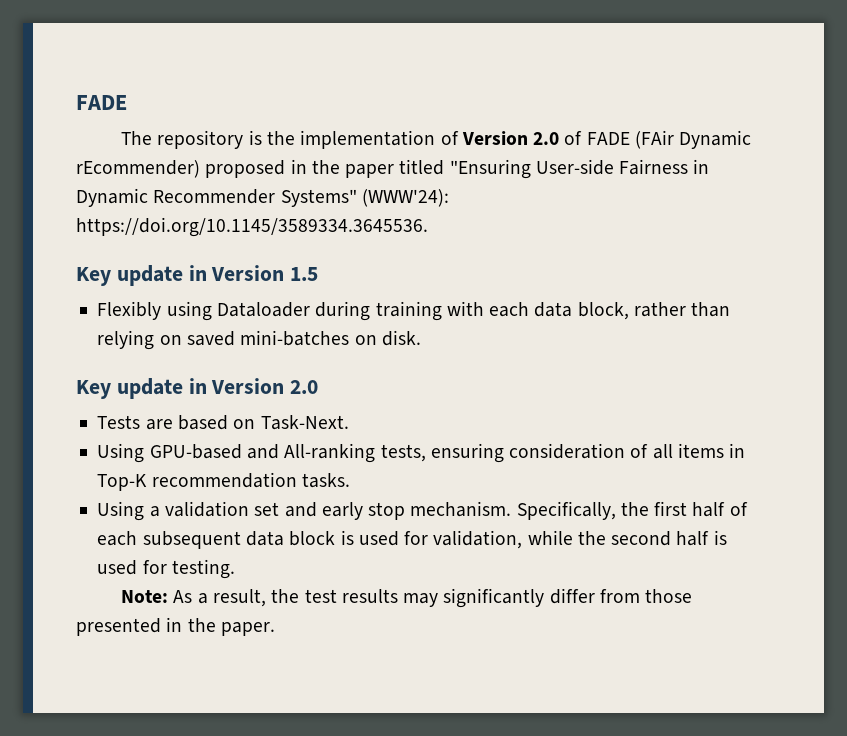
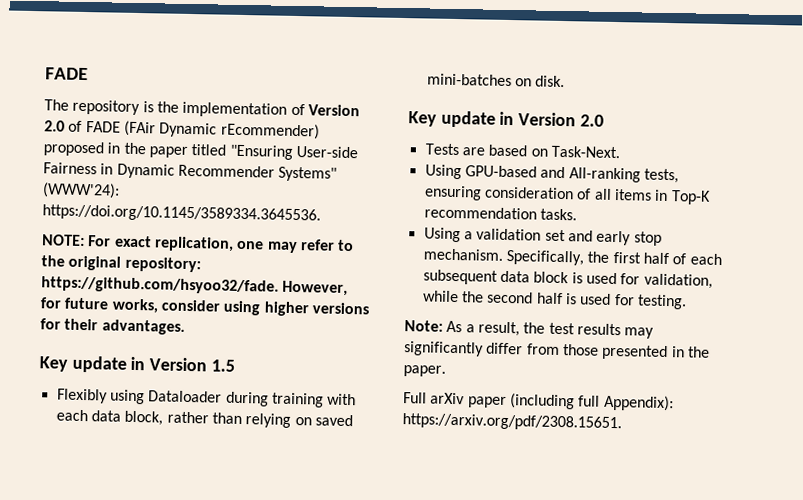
+ NOTE: For exact replication, one may refer to the original repository: https://github.com/hsyoo32/fade. However, for future works, consider using higher versions for their advantages.
+ Full arXiv paper (including full Appendix): https://arxiv.org/pdf/2308.15651.

